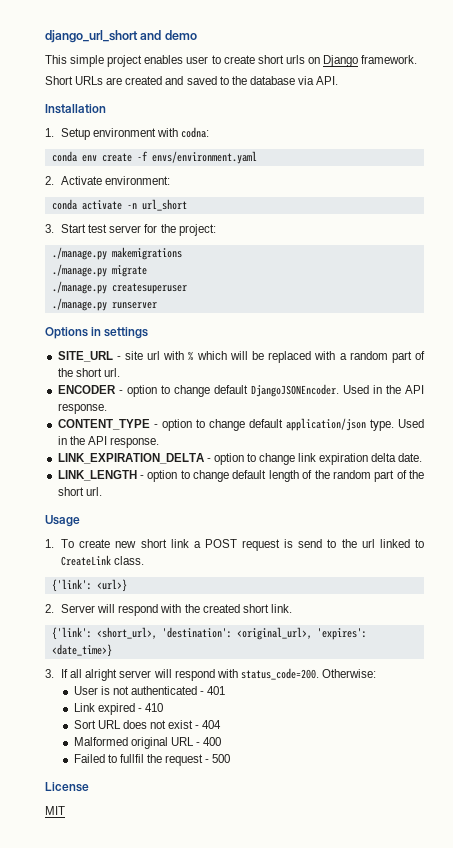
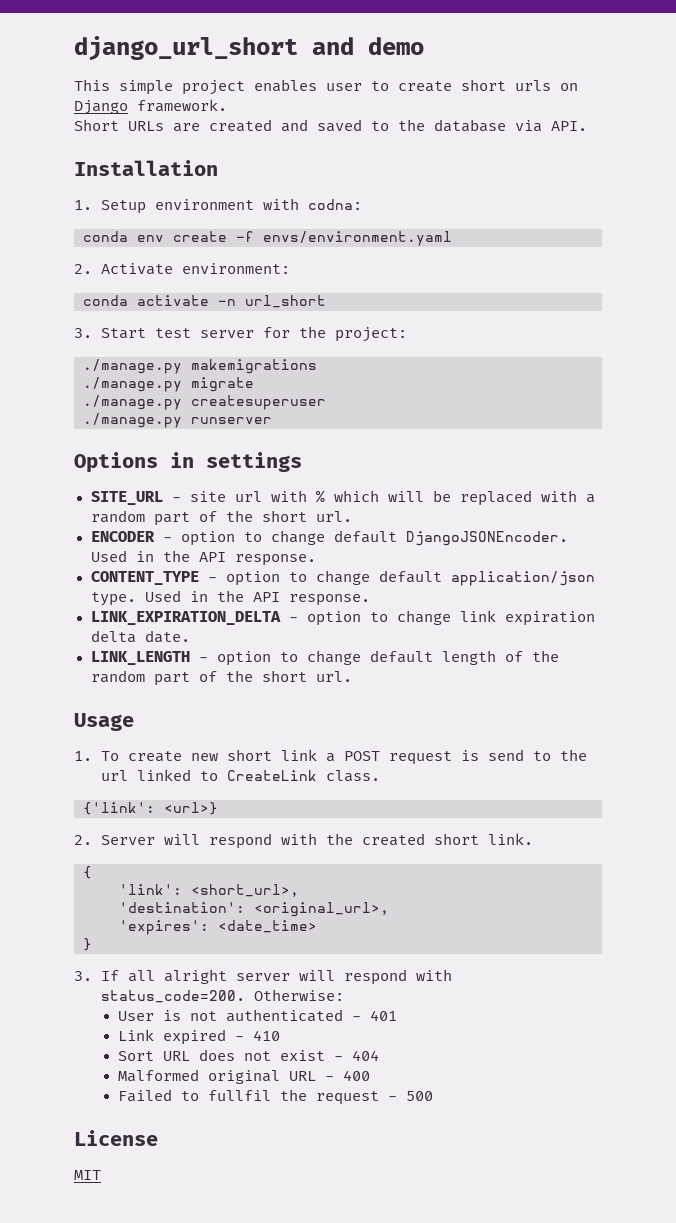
- {'link': <short_url>, 'destination': <original_url>, 'expires': <date_time>}
+ {
+ 'link': <short_url>,
+ 'destination': <original_url>,
+ 'expires': <date_time>
+ }

